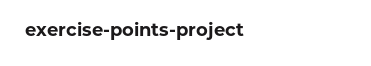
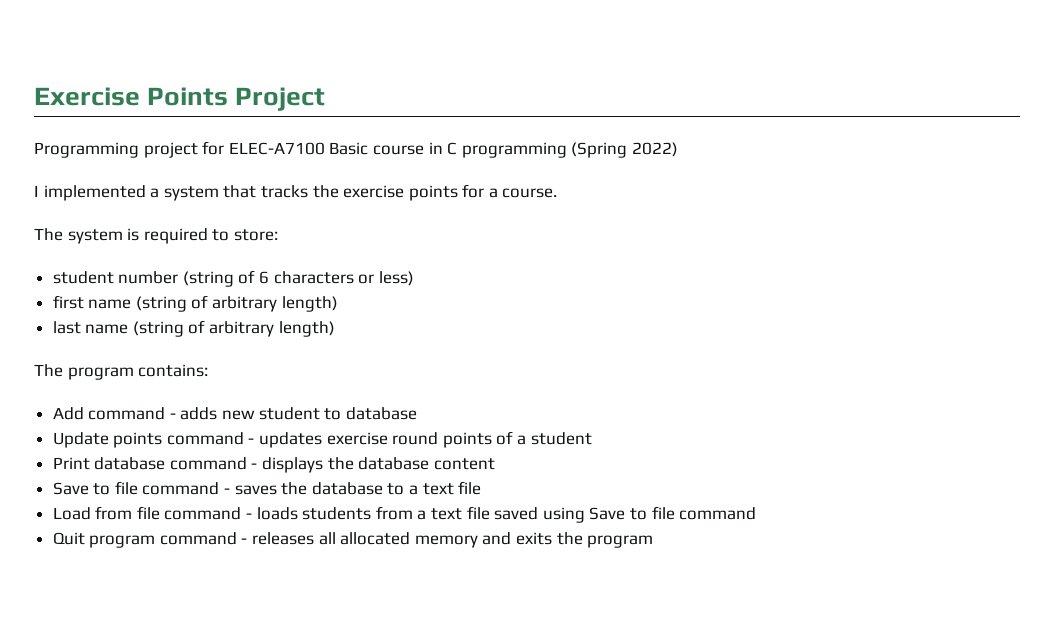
- exercise-points-project
+ Exercise Points Project
+ Programming project for ELEC-A7100 Basic course in C programming (Spring 2022)
+ I implemented a system that tracks the exercise points for a course.
+ The system is required to store:
+ student number (string of 6 characters or less)
+ first name (string of arbitrary length)
+ last name (string of arbitrary length)
+ The program contains:
+ Add command - adds new student to database
+ Update points command - updates exercise round points of a student
+ Print database command - displays the database content
+ Save to file command - saves the database to a text file
+ Load from file command - loads students from a text file saved using Save to file command
+ Quit program command - releases all allocated memory and exits the program

